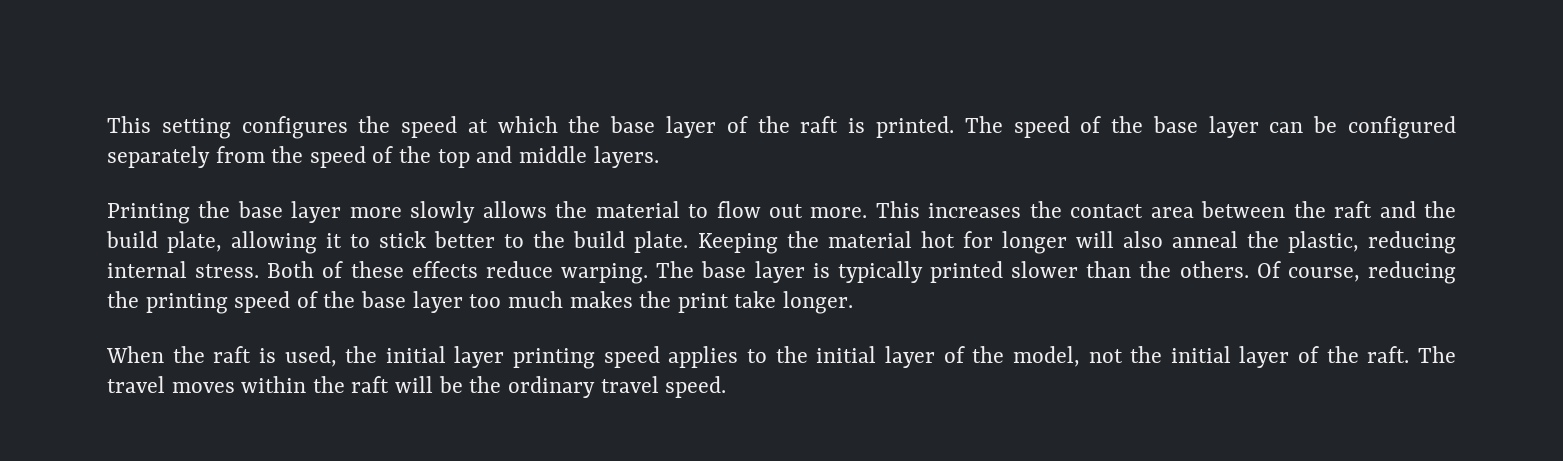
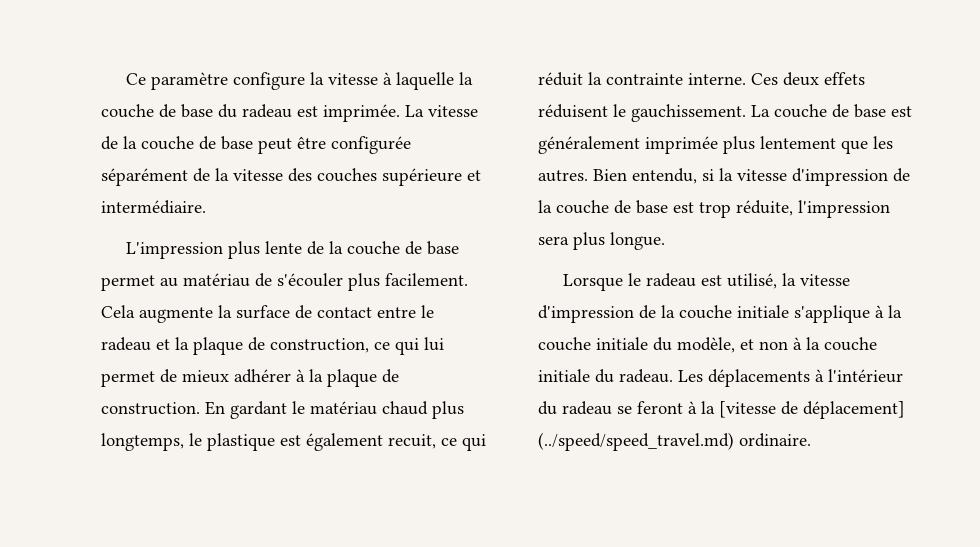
- This setting configures the speed at which the base layer of the raft is printed. The speed of the base layer can be configured separately from the speed of the top and middle layers.
- Printing the base layer more slowly allows the material to flow out more. This increases the contact area between the raft and the build plate, allowing it to stick better to the build plate. Keeping the material hot for longer will also anneal the plastic, reducing internal stress. Both of these effects reduce warping. The base layer is typically printed slower than the others. Of course, reducing the printing speed of the base layer too much makes the print take longer.
- When the raft is used, the initial layer printing speed applies to the initial layer of the model, not the initial layer of the raft. The travel moves within the raft will be the ordinary travel speed.
+ Ce paramètre configure la vitesse à laquelle la couche de base du radeau est imprimée. La vitesse de la couche de base peut être configurée séparément de la vitesse des couches supérieure et intermédiaire.
+ L'impression plus lente de la couche de base permet au matériau de s'écouler plus facilement. Cela augmente la surface de contact entre le radeau et la plaque de construction, ce qui lui permet de mieux adhérer à la plaque de construction. En gardant le matériau chaud plus longtemps, le plastique est également recuit, ce qui réduit la contrainte interne. Ces deux effets réduisent le gauchissement. La couche de base est généralement imprimée plus lentement que les autres. Bien entendu, si la vitesse d'impression de la couche de base est trop réduite, l'impression sera plus longue.
+ Lorsque le radeau est utilisé, la vitesse d'impression de la couche initiale s'applique à la couche initiale du modèle, et non à la couche initiale du radeau. Les déplacements à l'intérieur du radeau se feront à la [vitesse de déplacement] (../speed/speed_travel.md) ordinaire.

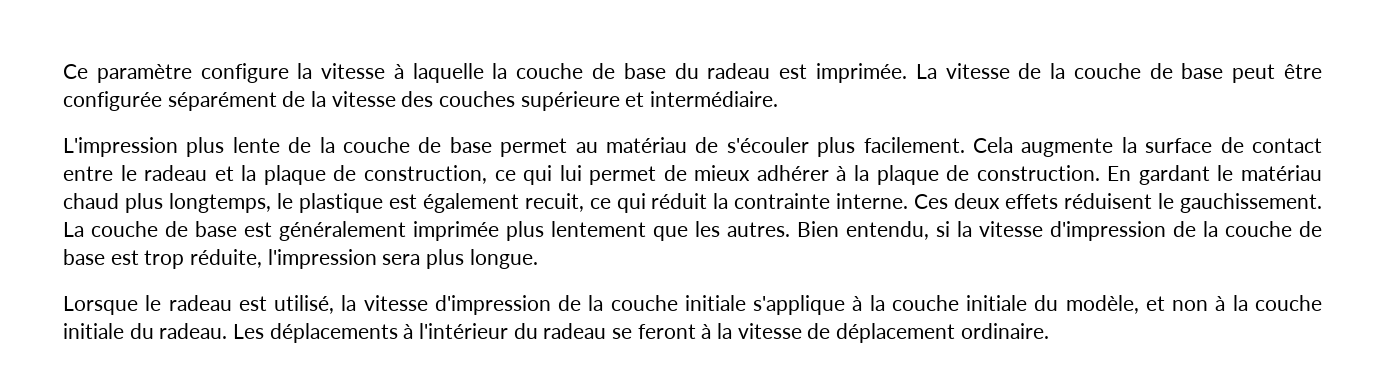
- Les déplacements à l'intérieur du radeau se feront à la [vitesse de déplacement] (../speed/speed_travel.md) ordinaire.
+ Les déplacements à l'intérieur du radeau se feront à la vitesse de déplacement ordinaire.

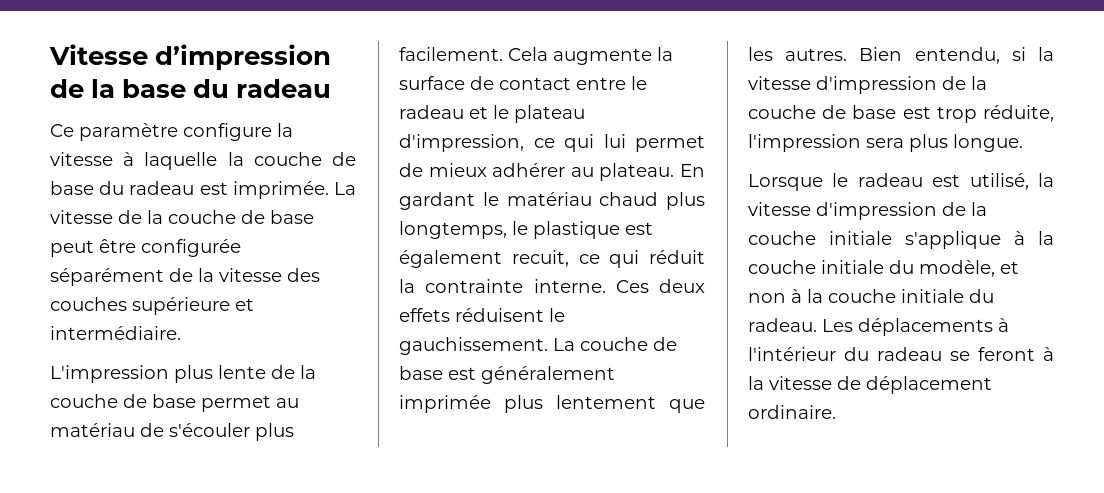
+ Vitesse d’impression de la base du radeau
- Cela augmente la surface de contact entre le radeau et la plaque de construction, ce qui lui permet de mieux adhérer à la plaque de construction.
+ Cela augmente la surface de contact entre le radeau et le plateau d'impression, ce qui lui permet de mieux adhérer au plateau.

